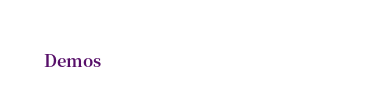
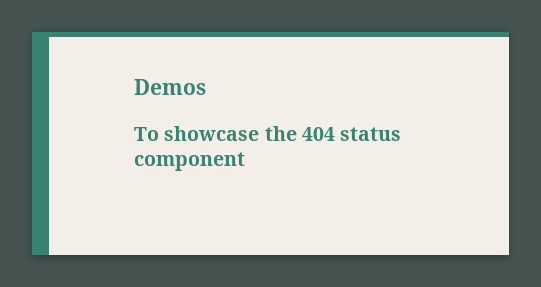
+ To showcase the 404 status component

